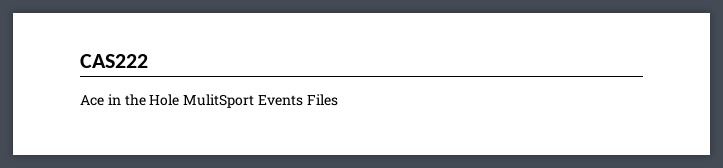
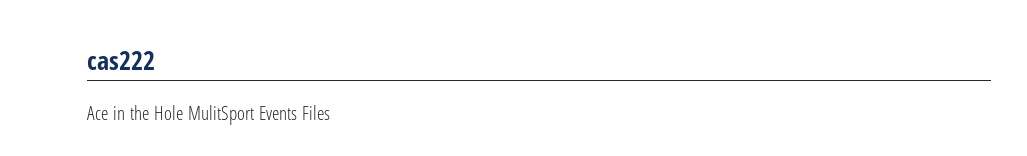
- CAS222
+ cas222

